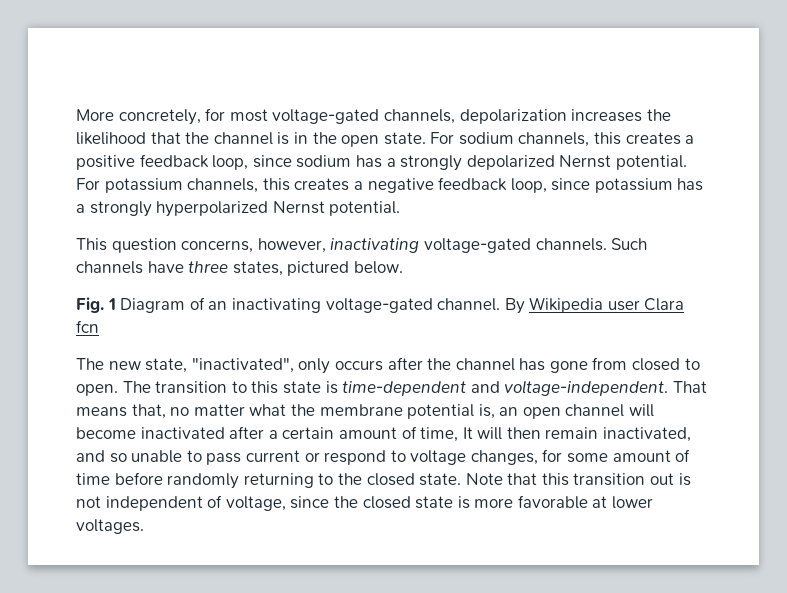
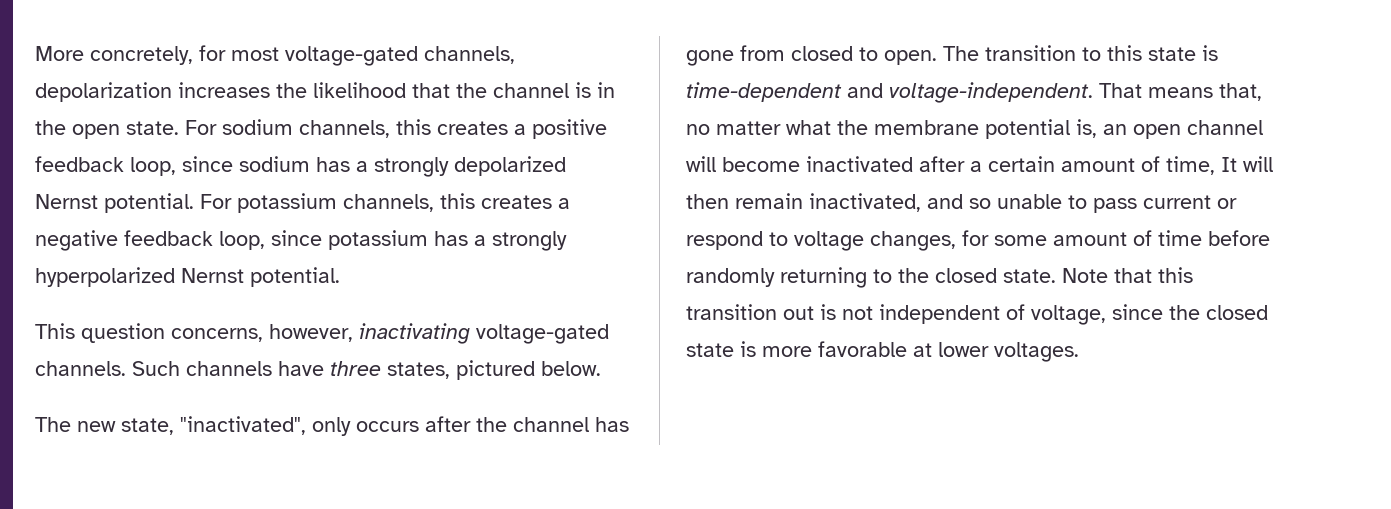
- Fig. 1 Diagram of an inactivating voltage-gated channel. By Wikipedia user Clara fcn

